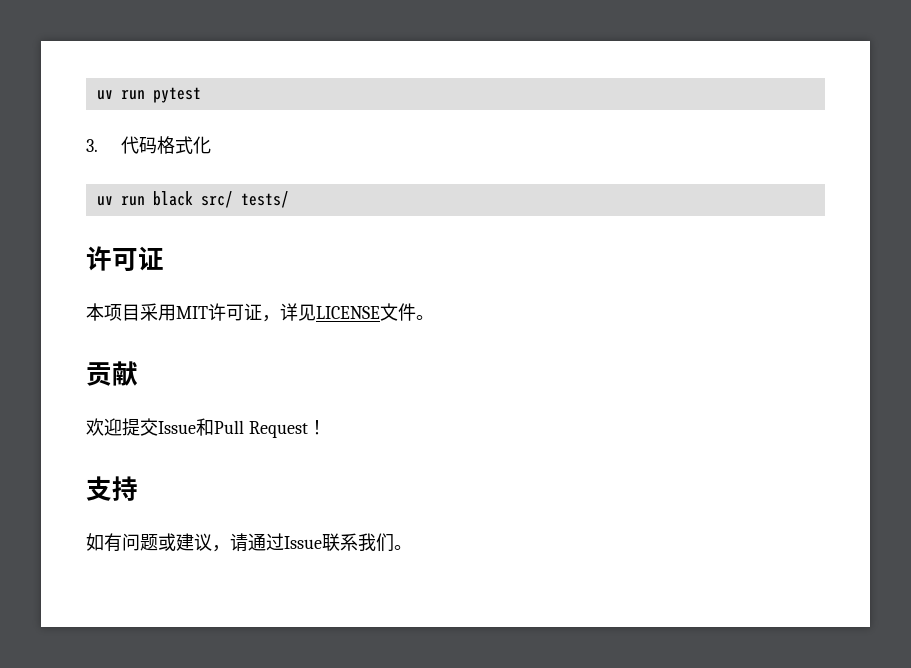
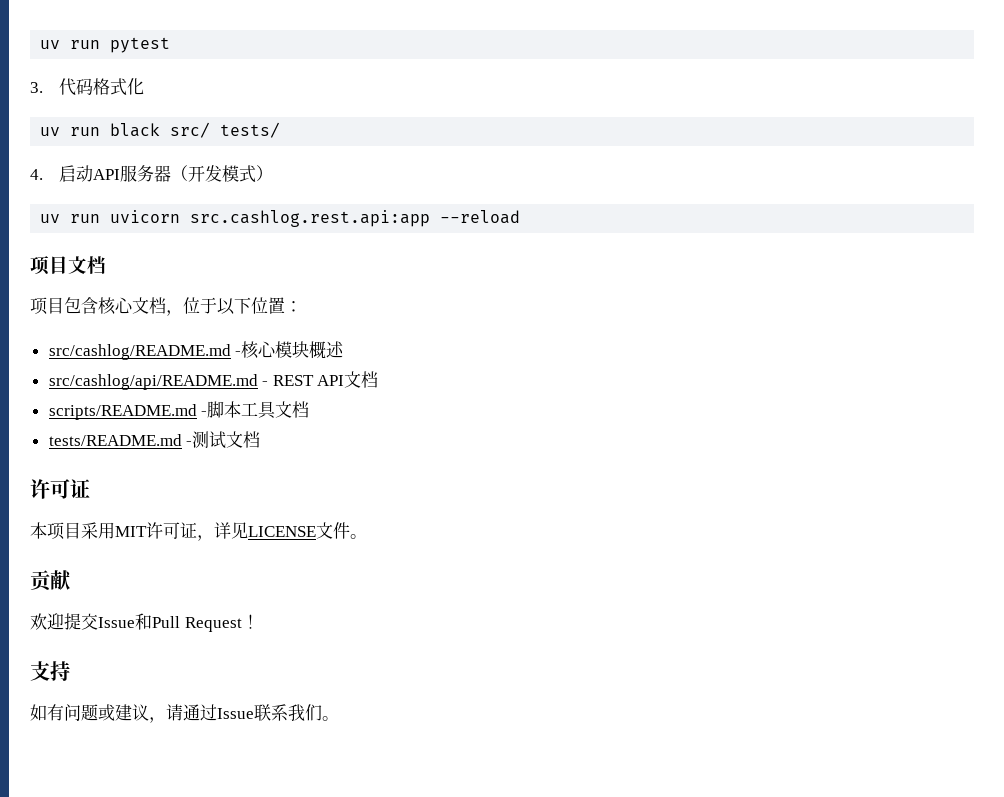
+ 4.启动API服务器（开发模式）
+ uv run uvicorn src.cashlog.rest.api:app --reload
+ 项目文档
+ 项目包含核心文档，位于以下位置：
+ src/cashlog/README.md -核心模块概述
+ src/cashlog/api/README.md - REST API文档
+ scripts/README.md -脚本工具文档
+ tests/README.md -测试文档

